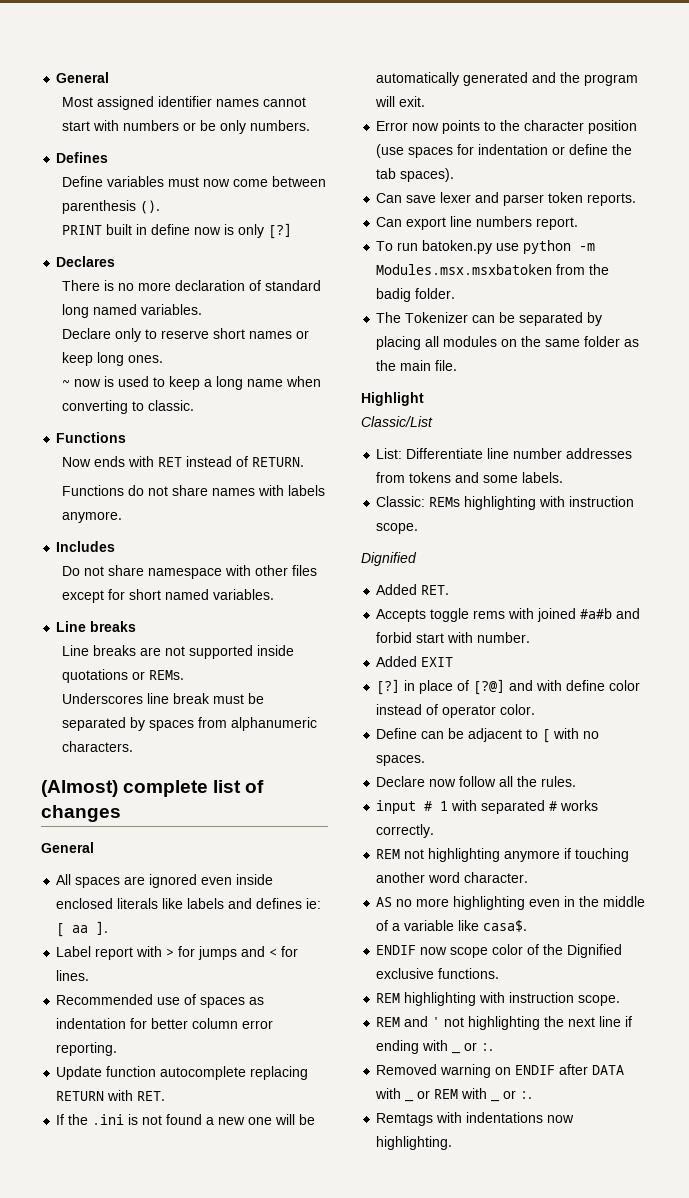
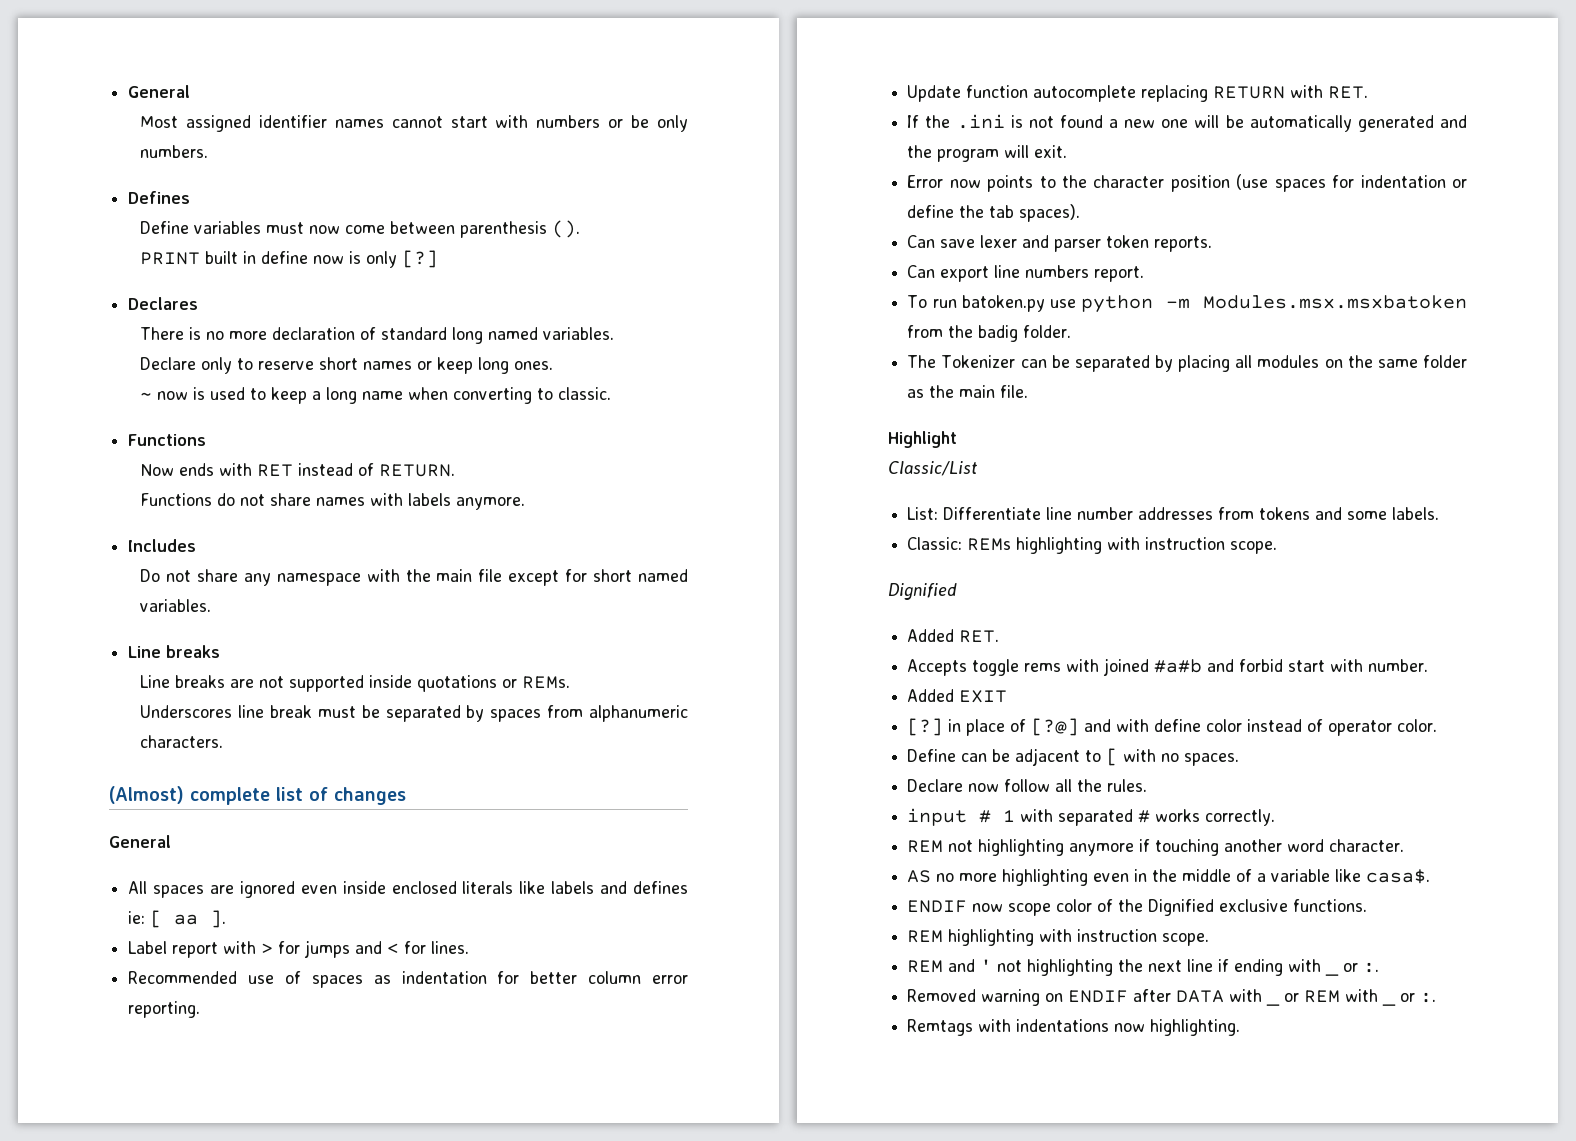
- Do not share namespace with other files except for short named variables.
+ Do not share any namespace with the main file except for short named variables.

